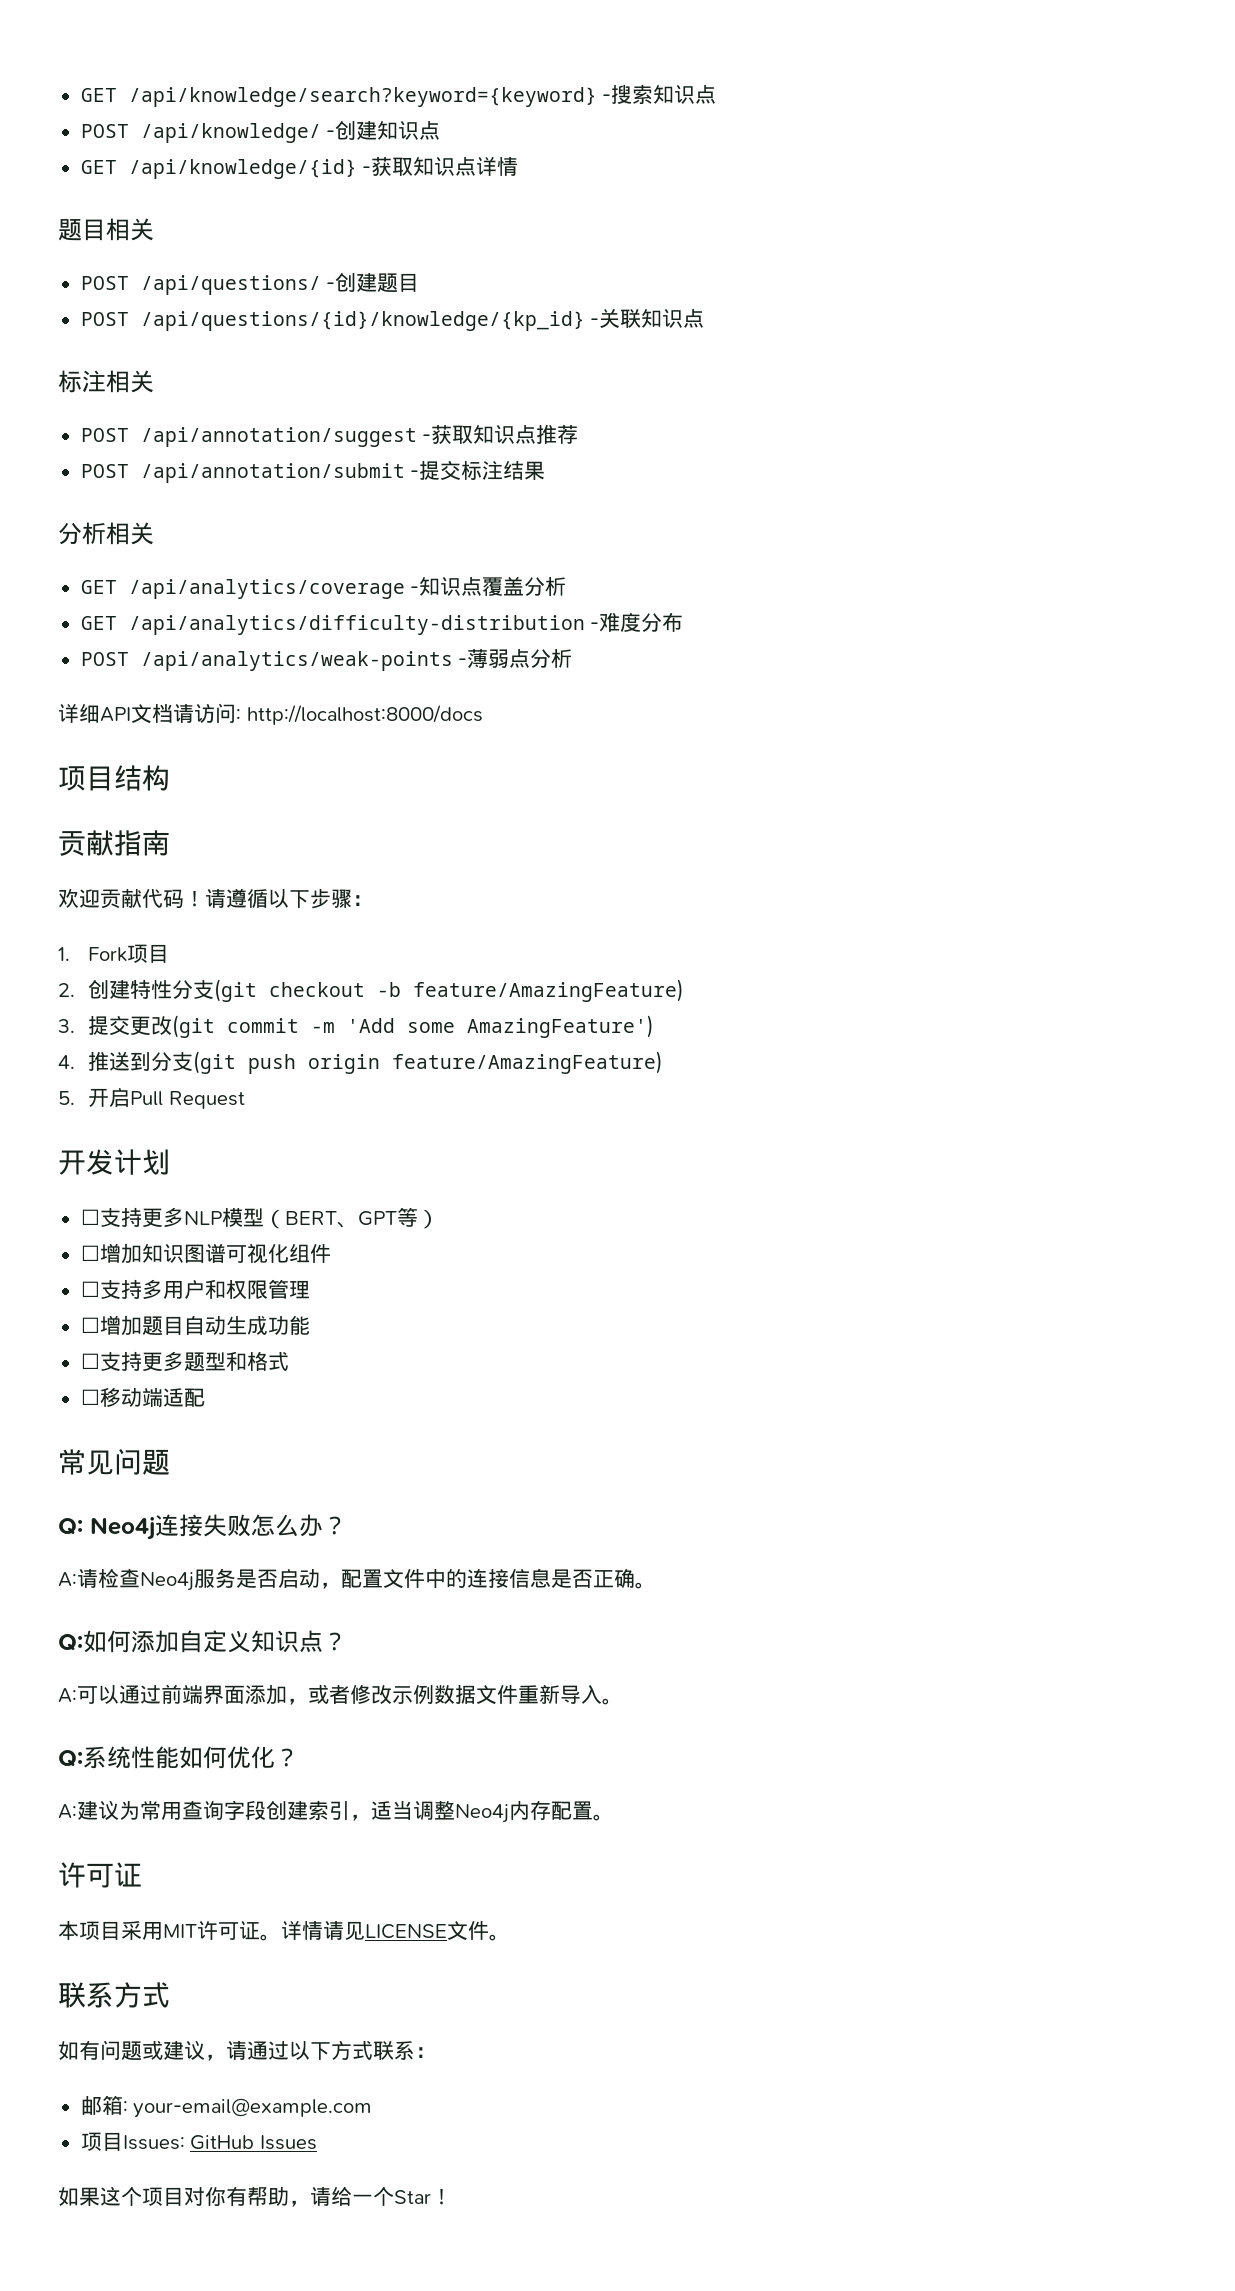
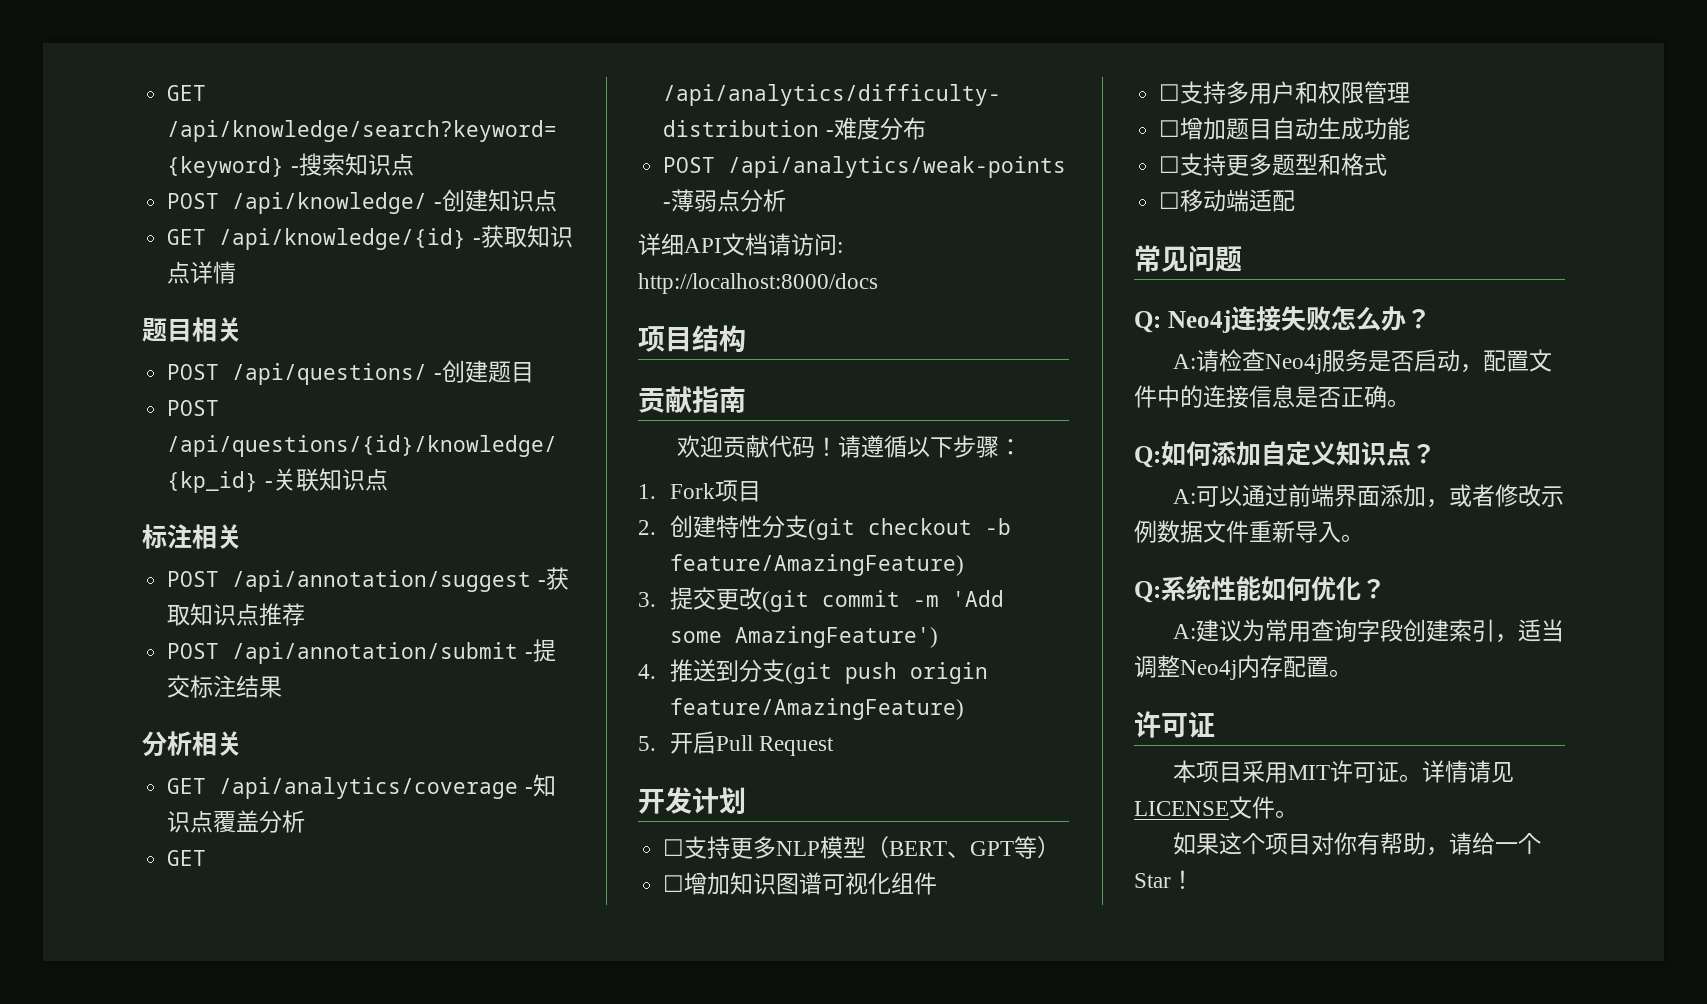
- 联系方式
- 如有问题或建议，请通过以下方式联系：
- 邮箱: your-email@example.com
- 项目Issues: GitHub Issues

